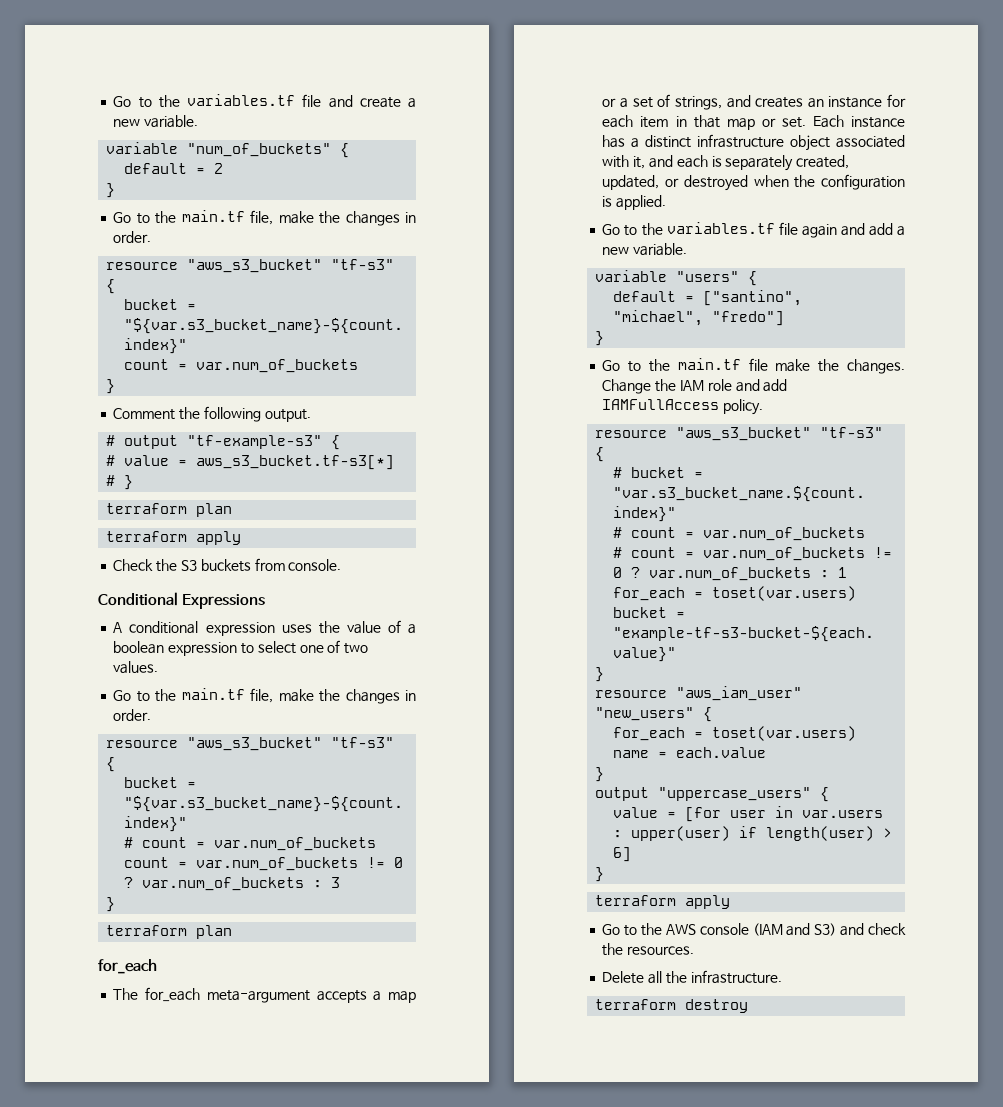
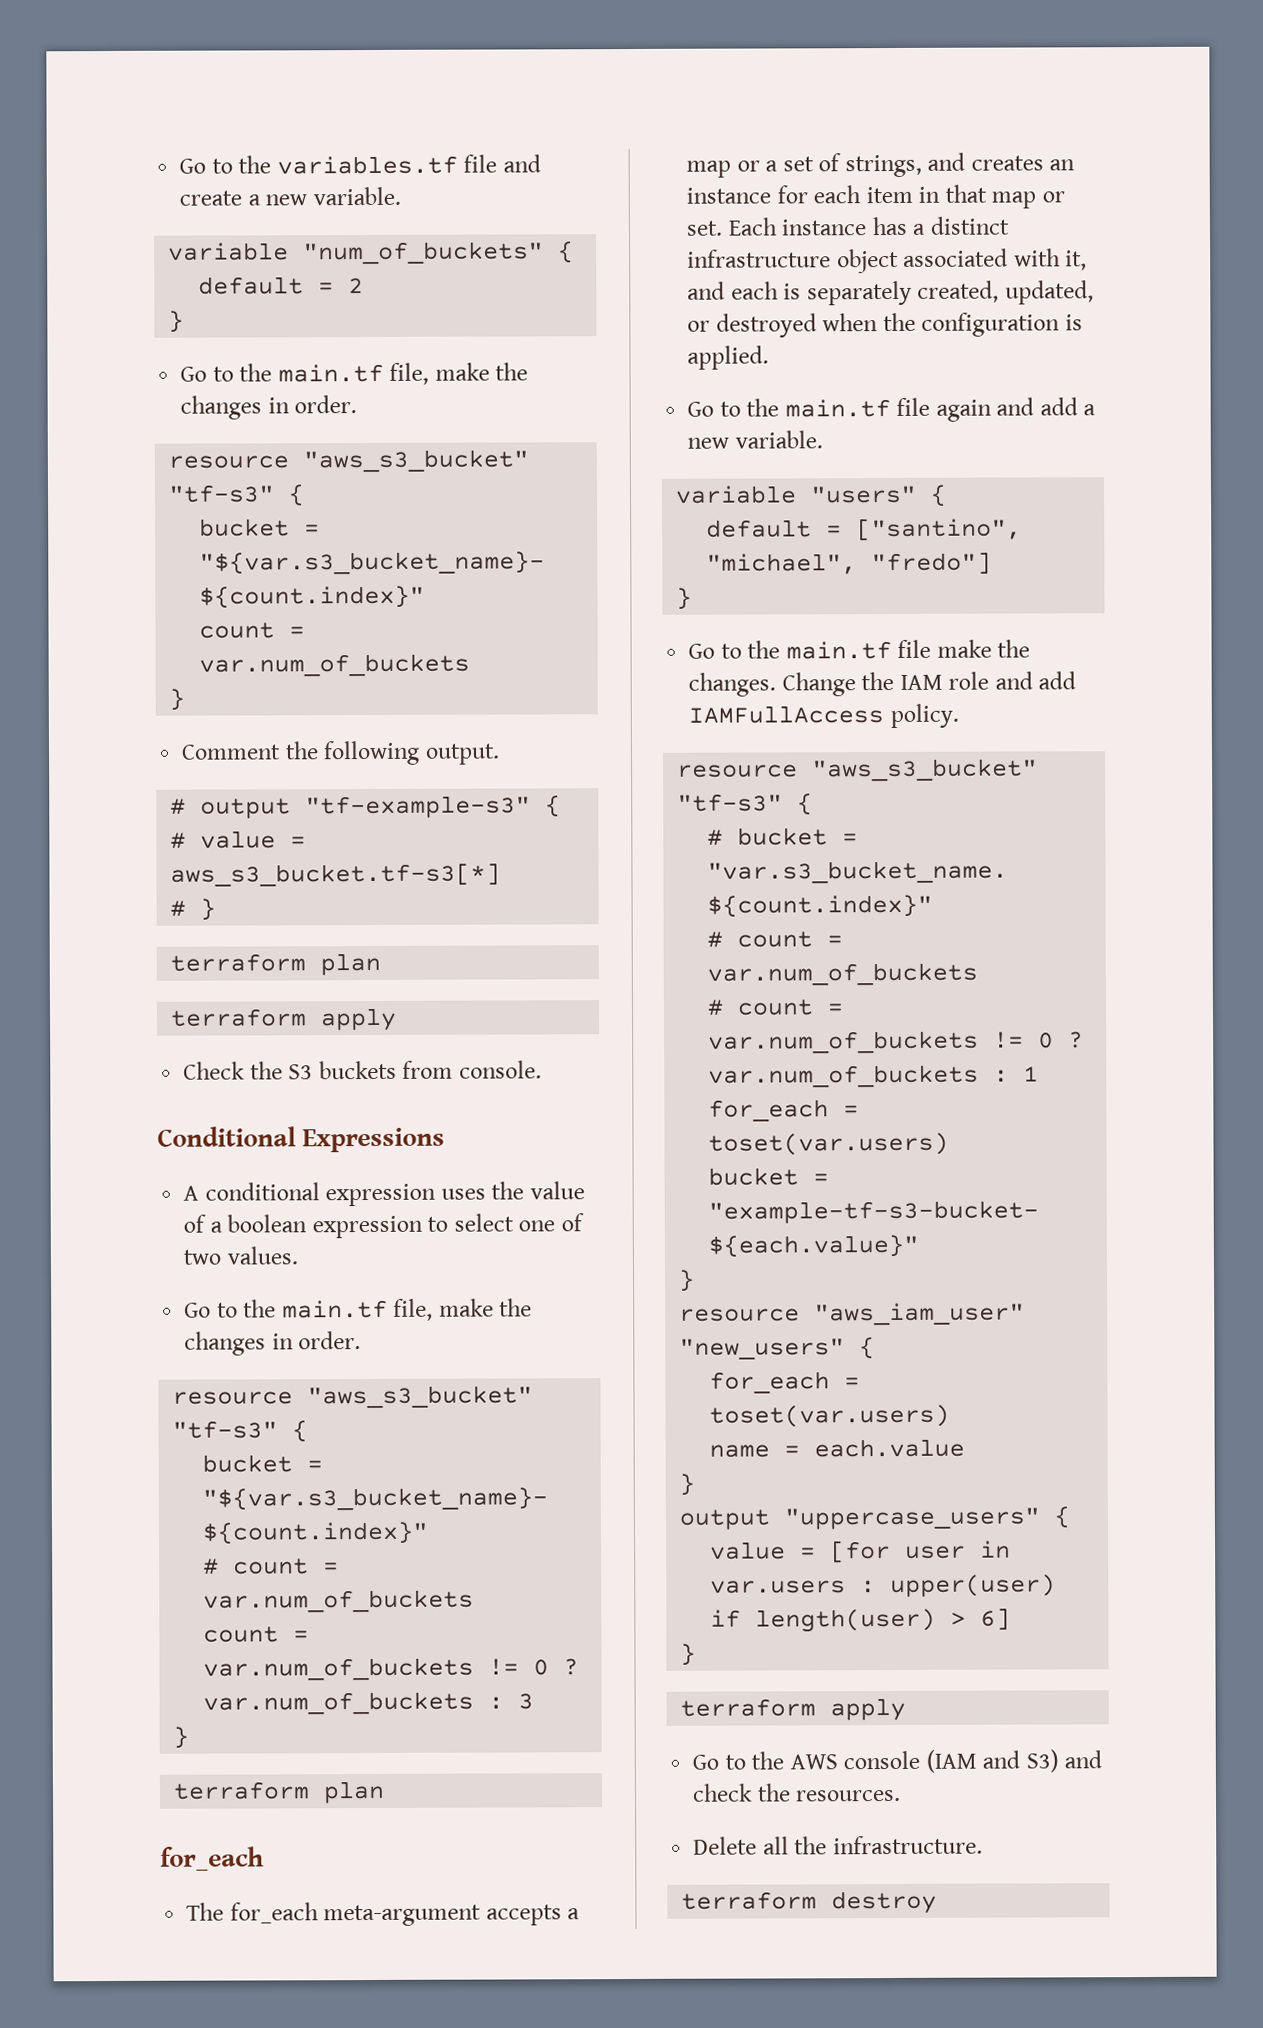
- Go to the variables.tf file again and add a new variable.
+ Go to the main.tf file again and add a new variable.

